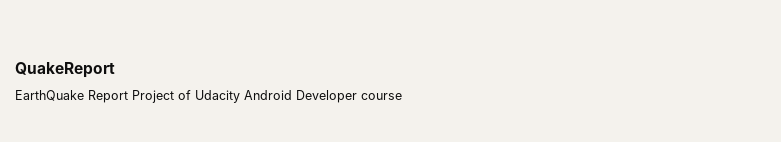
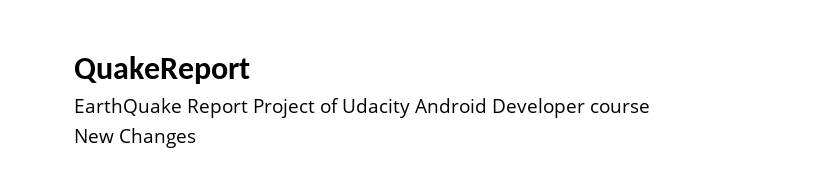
+ New Changes

